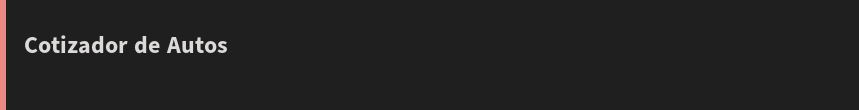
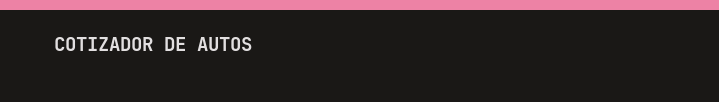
- Cotizador de Autos
+ COTIZADOR DE AUTOS

